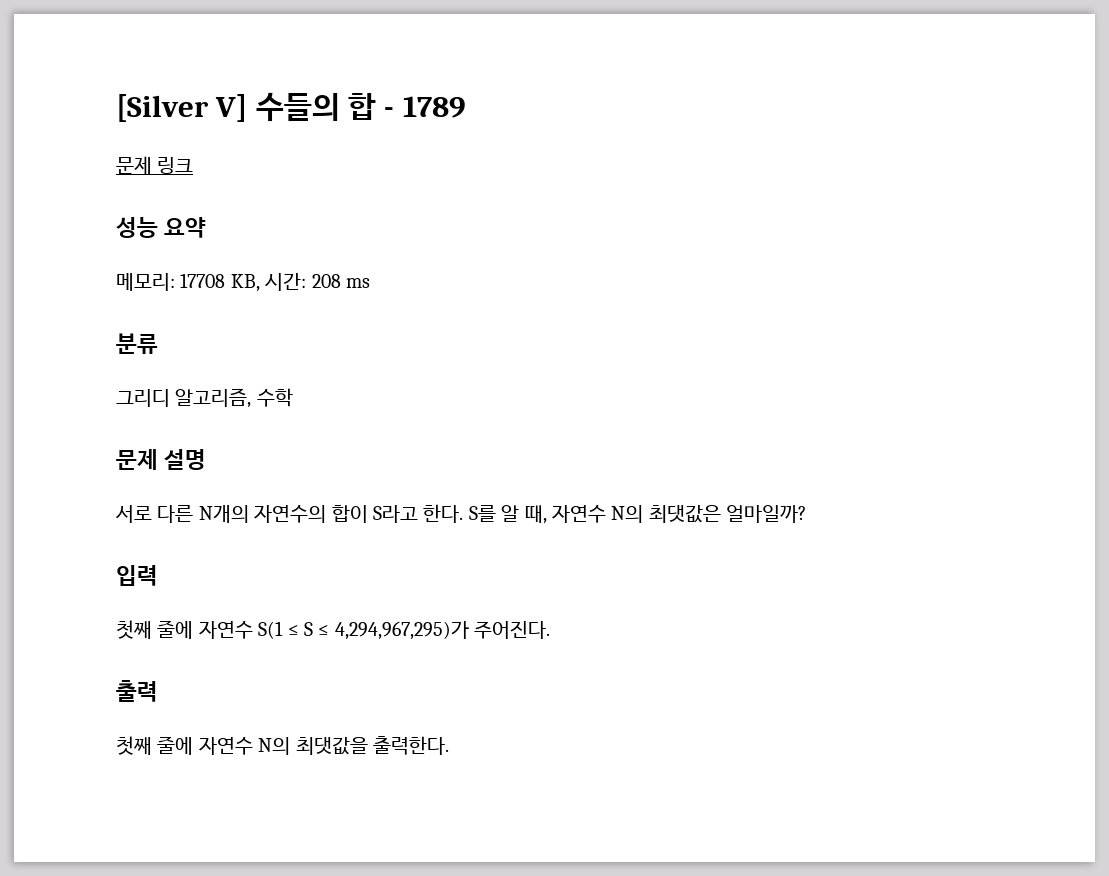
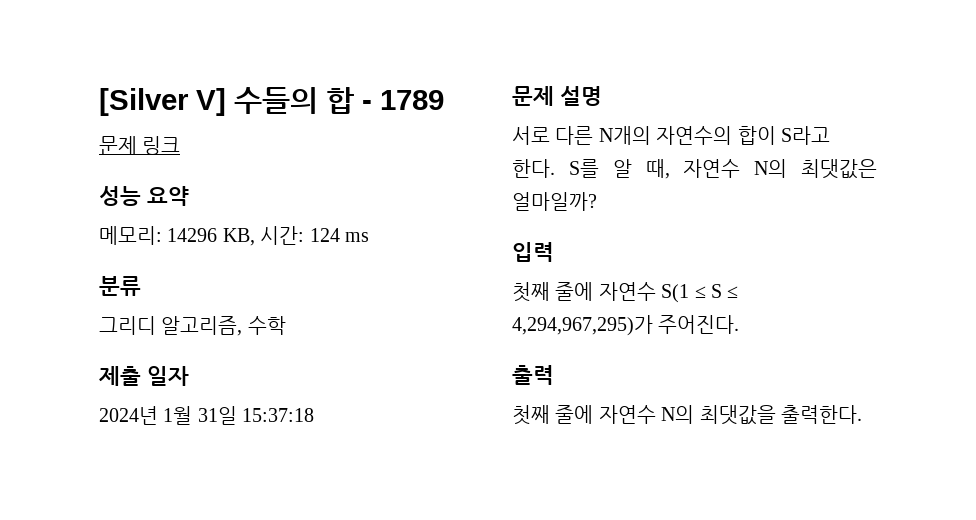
- 메모리: 17708 KB, 시간: 208 ms
+ 메모리: 14296 KB, 시간: 124 ms
+ 제출 일자
+ 2024년 1월 31일 15:37:18

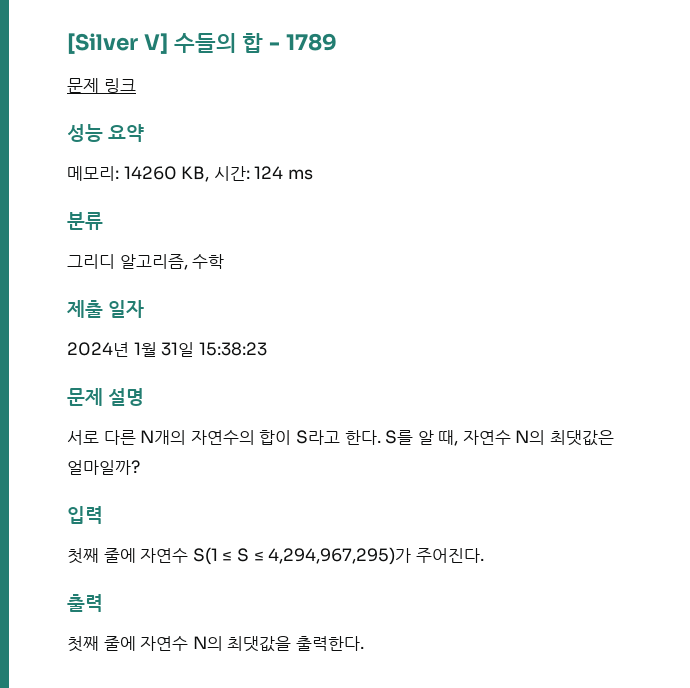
- 메모리: 14296 KB, 시간: 124 ms
+ 메모리: 14260 KB, 시간: 124 ms
- 2024년 1월 31일 15:37:18
+ 2024년 1월 31일 15:38:23

